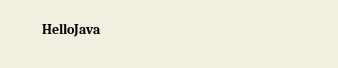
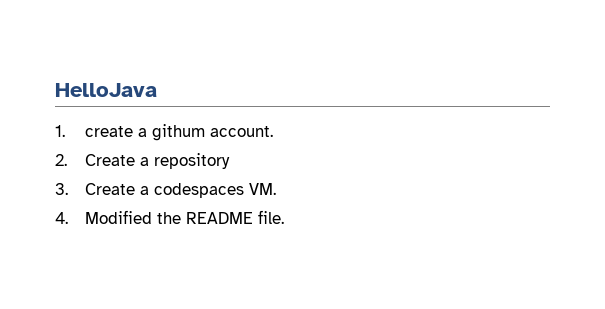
+ 1. create a githum account.
+ 2. Create a repository
+ 3. Create a codespaces VM.
+ 4. Modified the README file.

